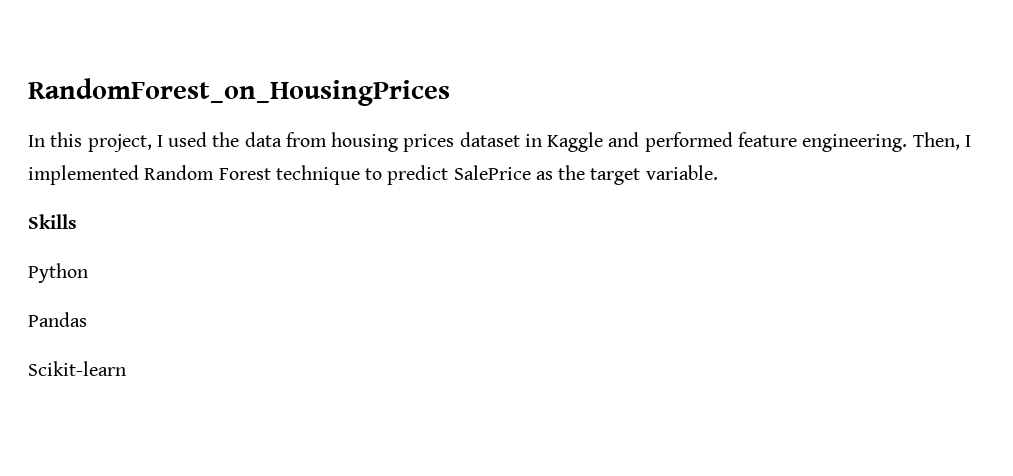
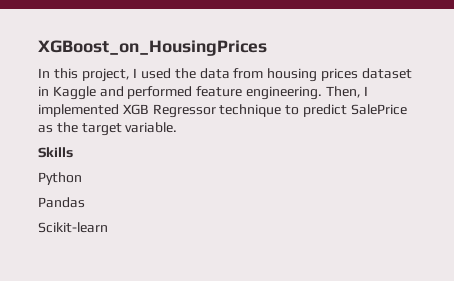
- RandomForest_on_HousingPrices
+ XGBoost_on_HousingPrices
- Then, I implemented Random Forest technique to predict SalePrice as the target variable.
+ Then, I implemented XGB Regressor technique to predict SalePrice as the target variable.

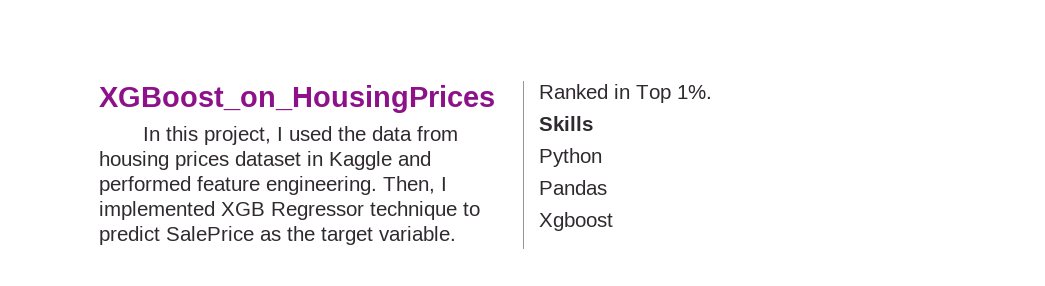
+ Ranked in Top 1%.
- Scikit-learn
+ Xgboost

